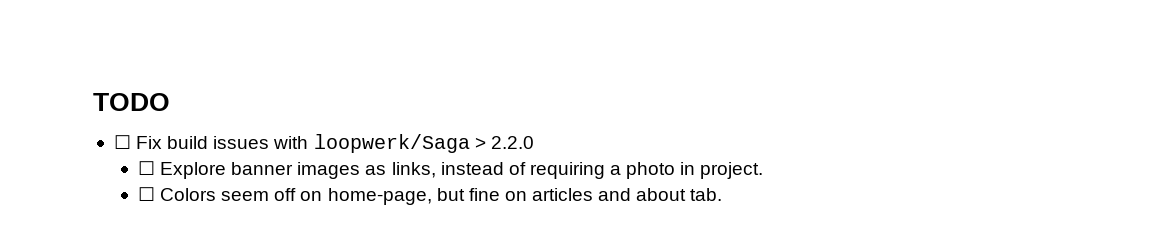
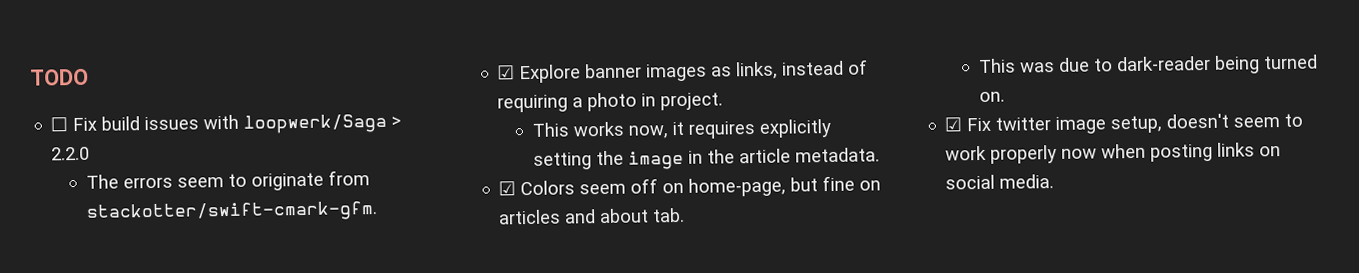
- ☐ Explore banner images as links, instead of requiring a photo in project.
+ The errors seem to originate from stackotter/swift-cmark-gfm.
+ ☑ Explore banner images as links, instead of requiring a photo in project.
- ☐ Colors seem off on home-page, but fine on articles and about tab.
+ This works now, it requires explicitly setting the image in the article metadata.
+ ☑ Colors seem off on home-page, but fine on articles and about tab.
+ This was due to dark-reader being turned on.
+ ☑ Fix twitter image setup, doesn't seem to work properly now when posting links on social media.

